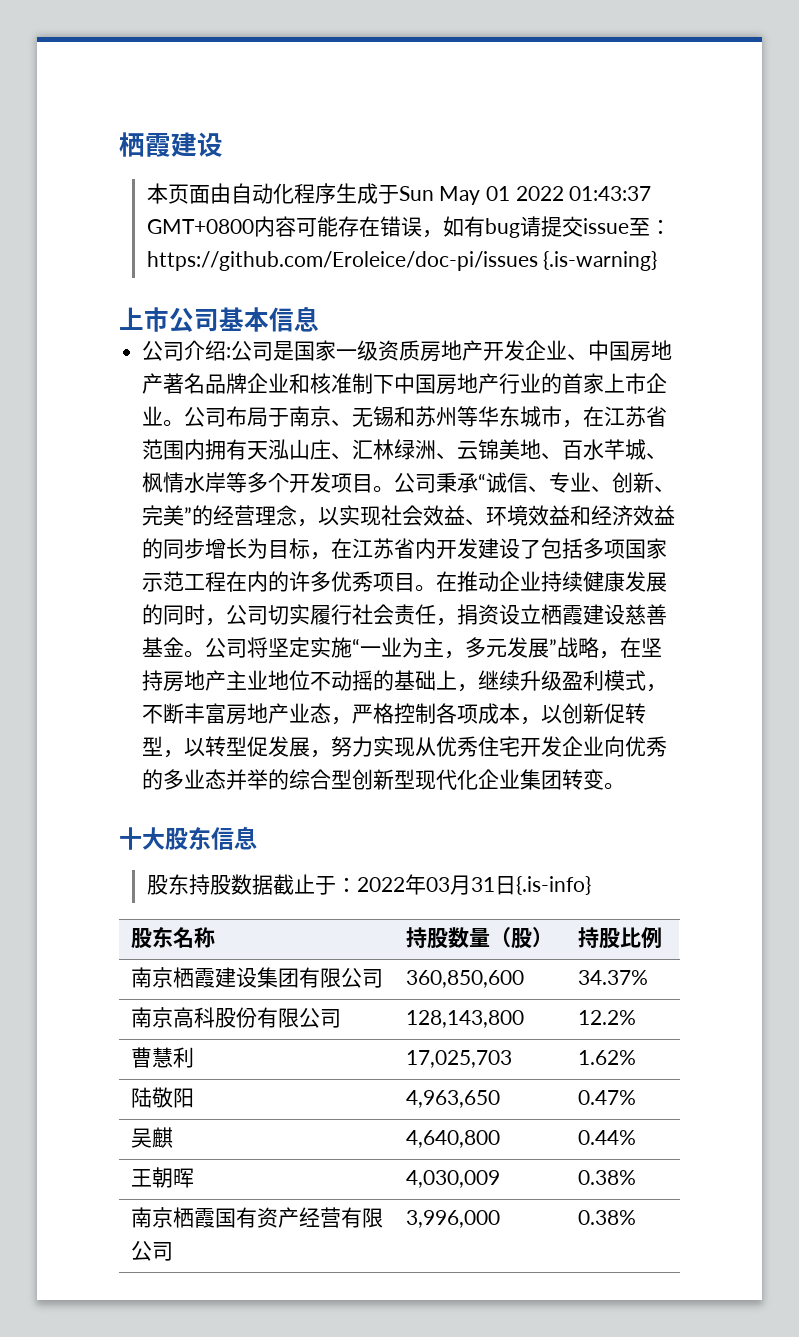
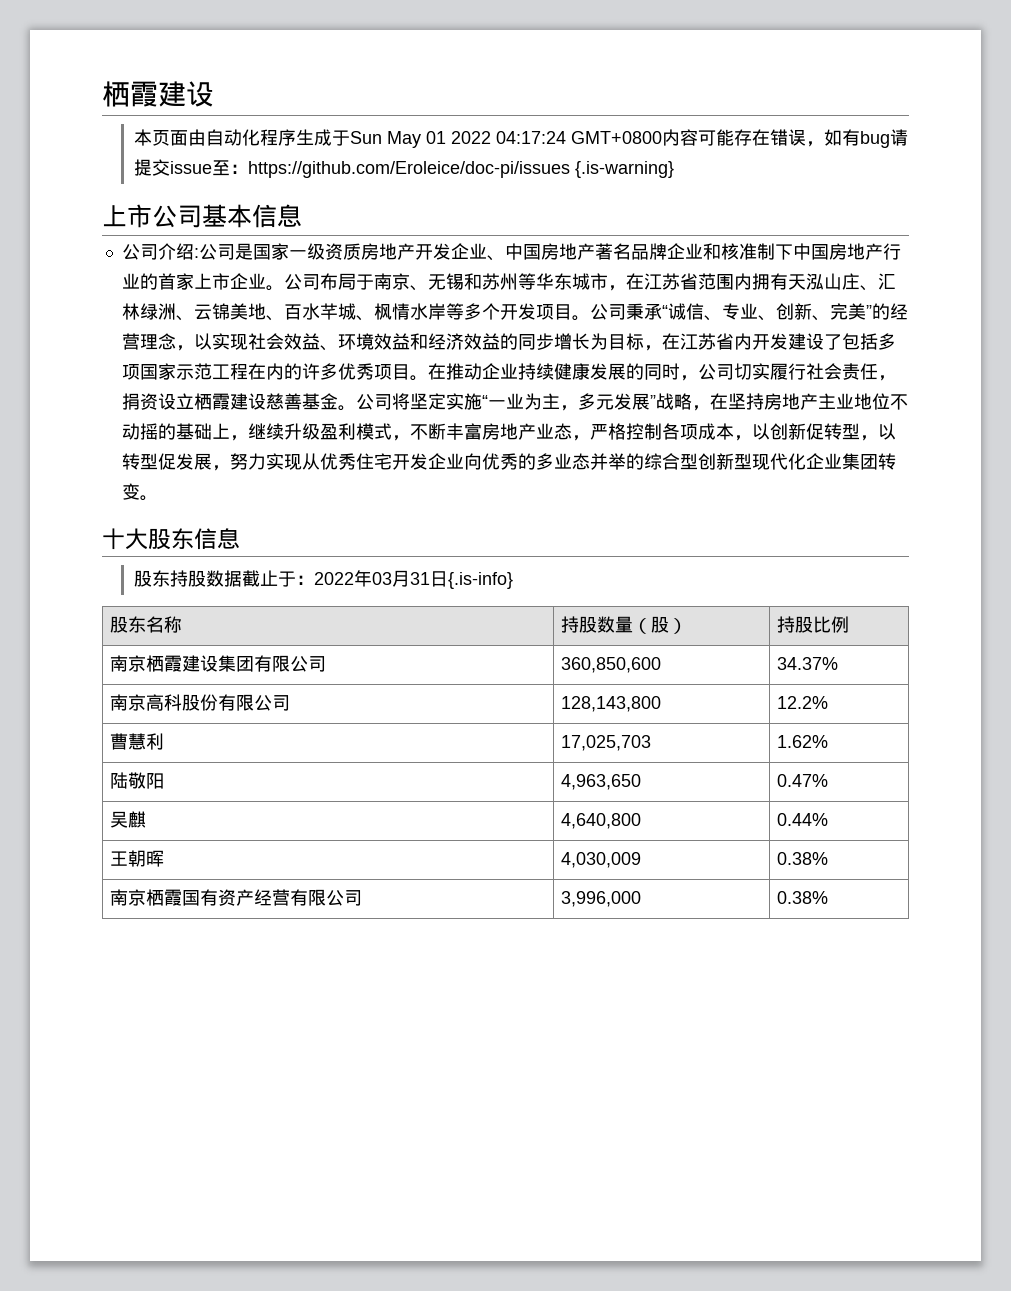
- 本页面由自动化程序生成于Sun May 01 2022 01:43:37 GMT+0800内容可能存在错误，如有bug请提交issue至：https://github.com/Eroleice/doc-pi/issues {.is-warning}
+ 本页面由自动化程序生成于Sun May 01 2022 04:17:24 GMT+0800内容可能存在错误，如有bug请提交issue至：https://github.com/Eroleice/doc-pi/issues {.is-warning}

